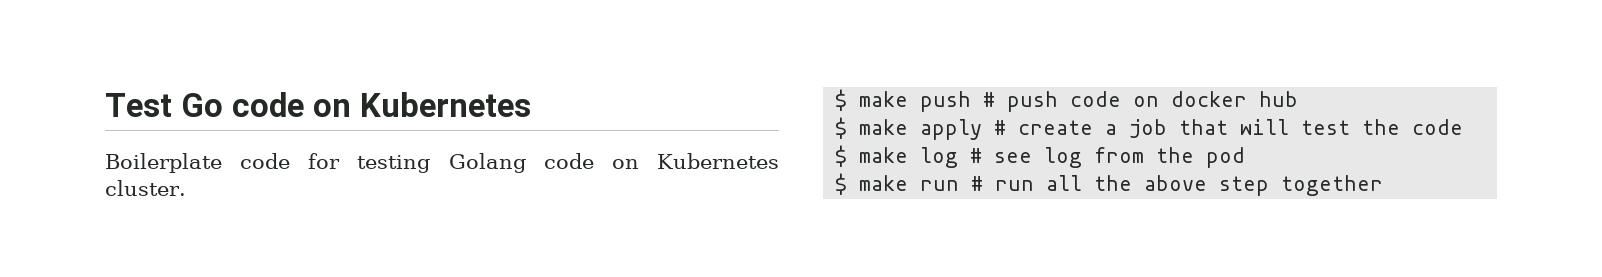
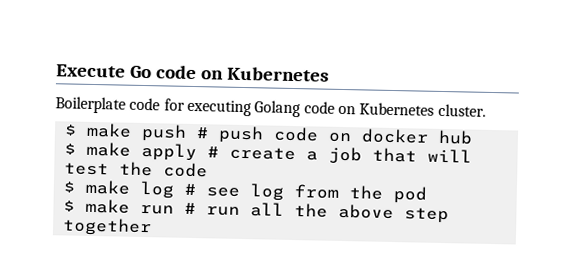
- Test Go code on Kubernetes
+ Execute Go code on Kubernetes
- Boilerplate code for testing Golang code on Kubernetes cluster.
+ Boilerplate code for executing Golang code on Kubernetes cluster.

